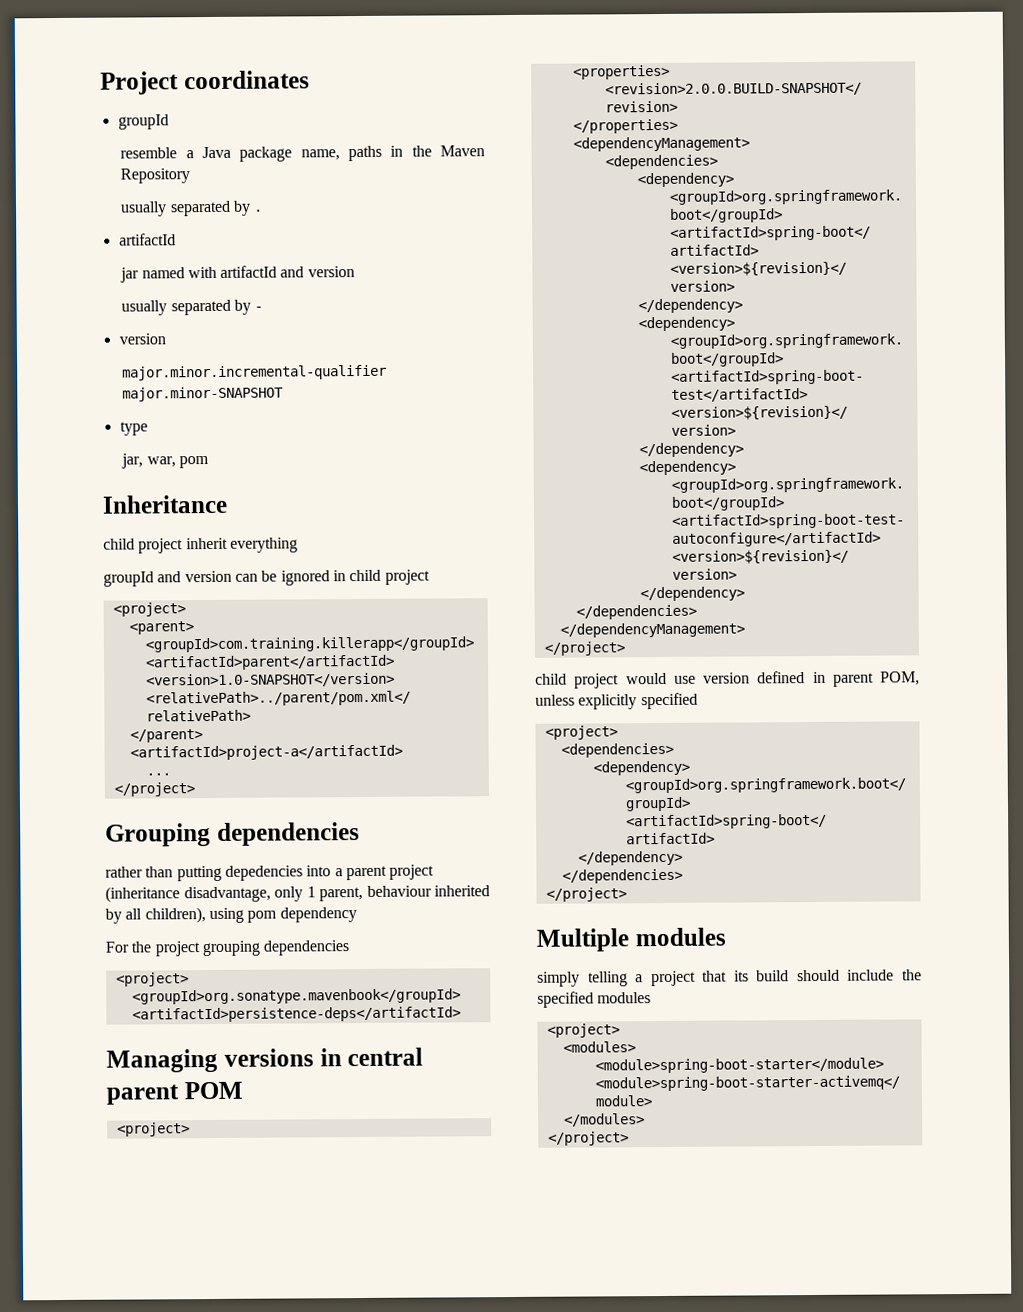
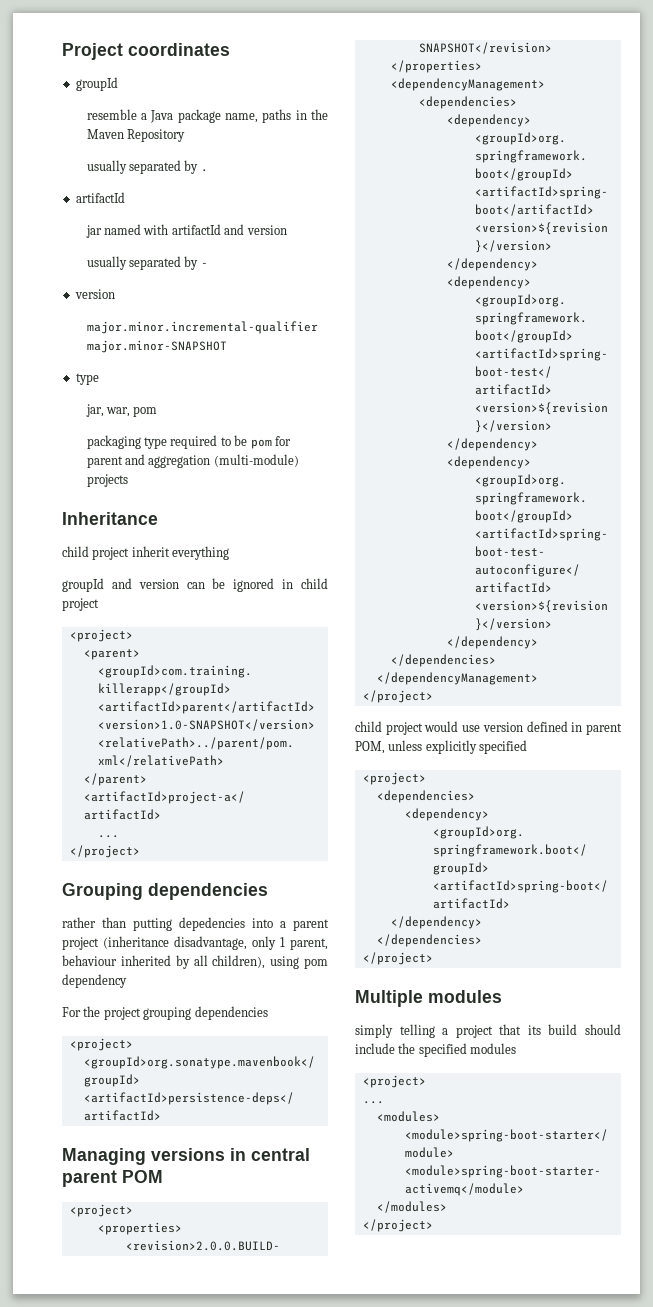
+ packaging type required to be pom for parent and aggregation (multi-module) projects
  simply telling a project that its build should include the specified modules
  <project>
+ ...

